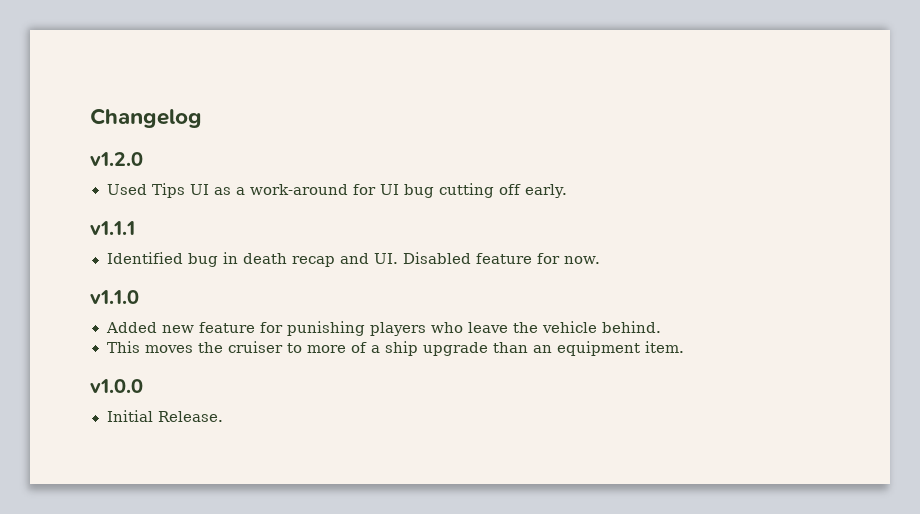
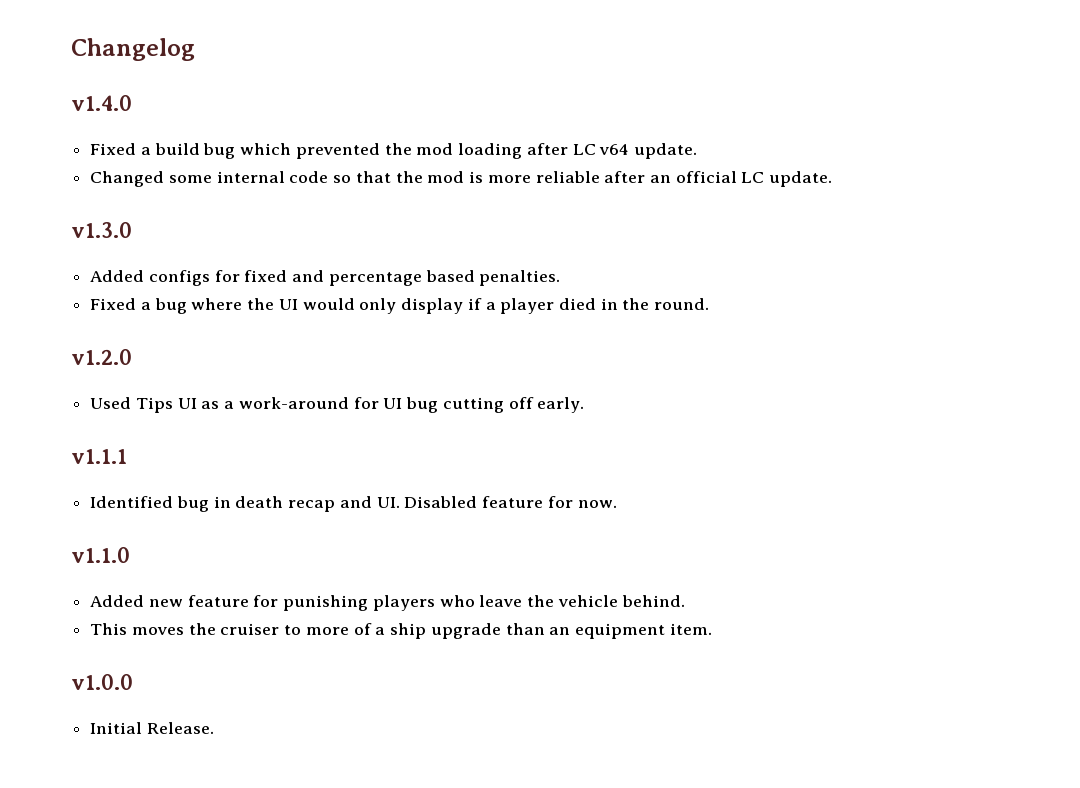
+ v1.4.0
+ Fixed a build bug which prevented the mod loading after LC v64 update.
+ Changed some internal code so that the mod is more reliable after an official LC update.
+ v1.3.0
+ Added configs for fixed and percentage based penalties.
+ Fixed a bug where the UI would only display if a player died in the round.

